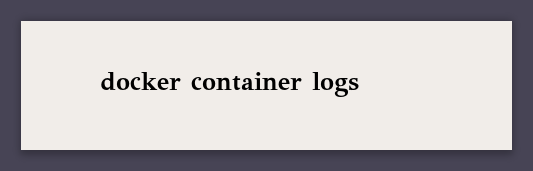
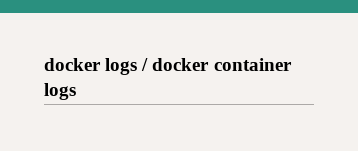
- docker container logs
+ docker logs / docker container logs

